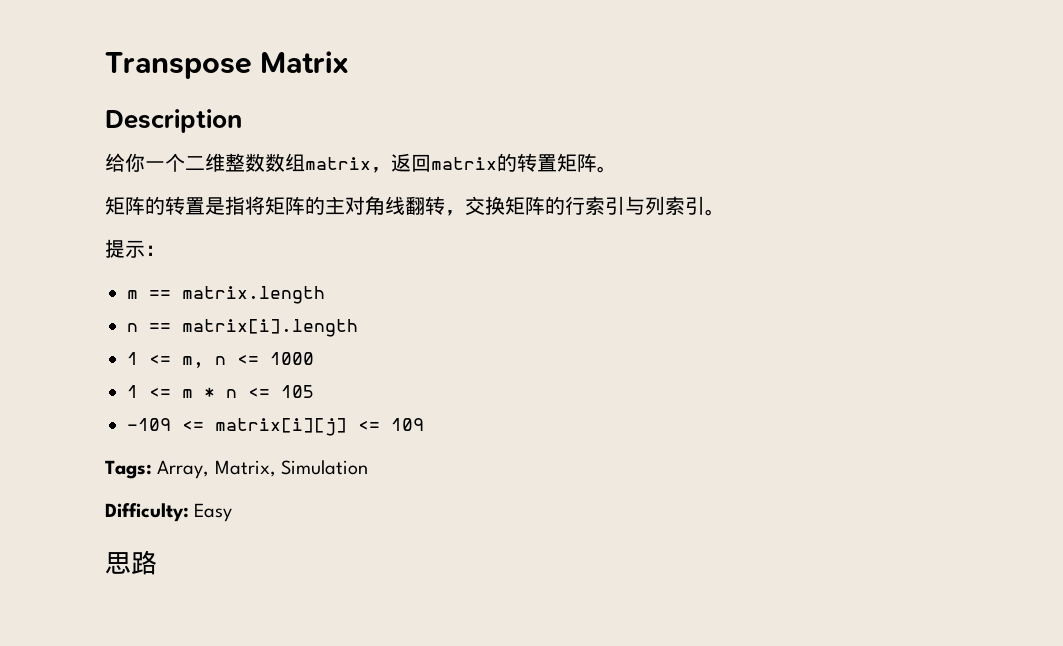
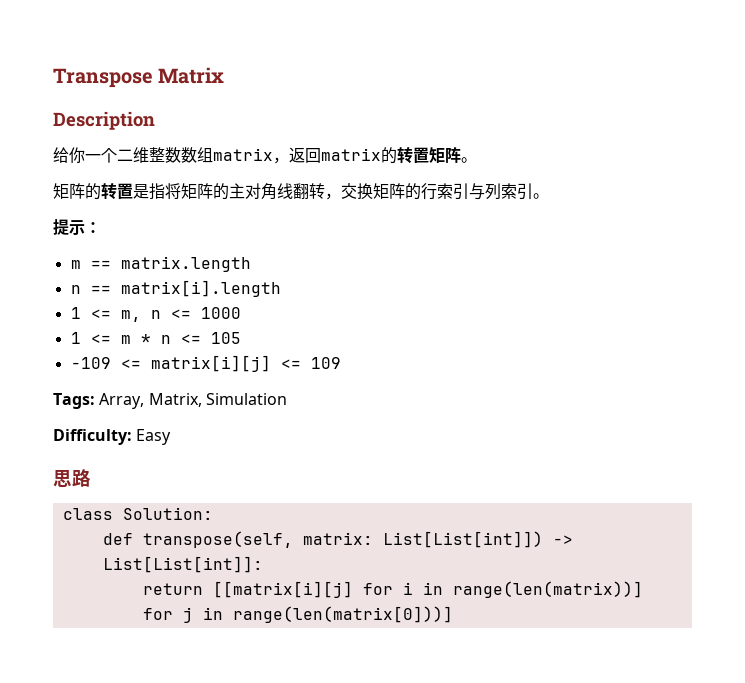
+ class Solution:
+ def transpose(self, matrix: List[List[int]]) -> List[List[int]]:
+ return [[matrix[i][j] for i in range(len(matrix))] for j in range(len(matrix[0]))]

